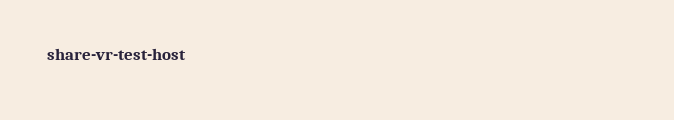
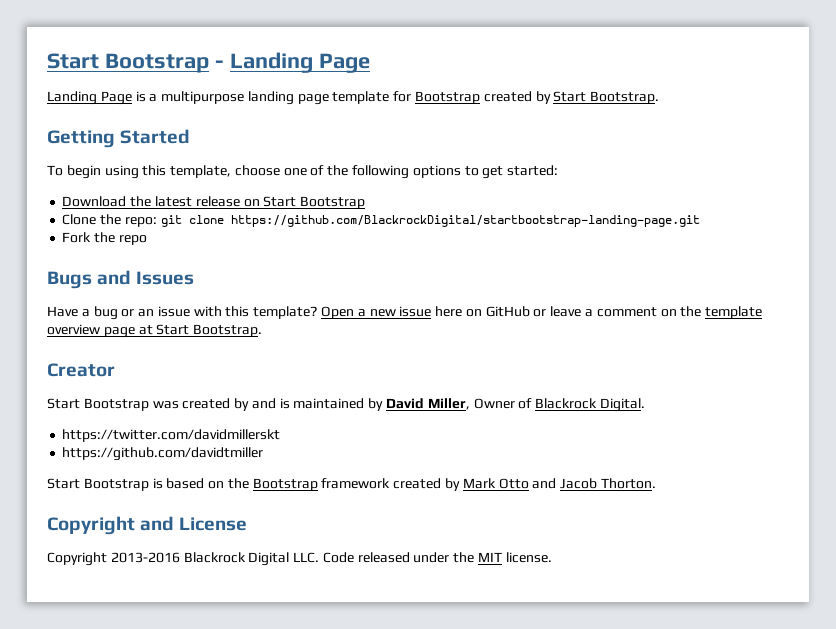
- share-vr-test-host
+ Start Bootstrap - Landing Page
+ Landing Page is a multipurpose landing page template for Bootstrap created by Start Bootstrap.
+ Getting Started
+ To begin using this template, choose one of the following options to get started:
+ Download the latest release on Start Bootstrap
+ Clone the repo: git clone https://github.com/BlackrockDigital/startbootstrap-landing-page.git
+ Fork the repo
+ Bugs and Issues
+ Have a bug or an issue with this template? Open a new issue here on GitHub or leave a comment on the template overview page at Start Bootstrap.
+ Creator
+ Start Bootstrap was created by and is maintained by David Miller, Owner of Blackrock Digital.
+ https://twitter.com/davidmillerskt
+ https://github.com/davidtmiller
+ Start Bootstrap is based on the Bootstrap framework created by Mark Otto and Jacob Thorton.
+ Copyright and License
+ Copyright 2013-2016 Blackrock Digital LLC. Code released under the MIT license.

